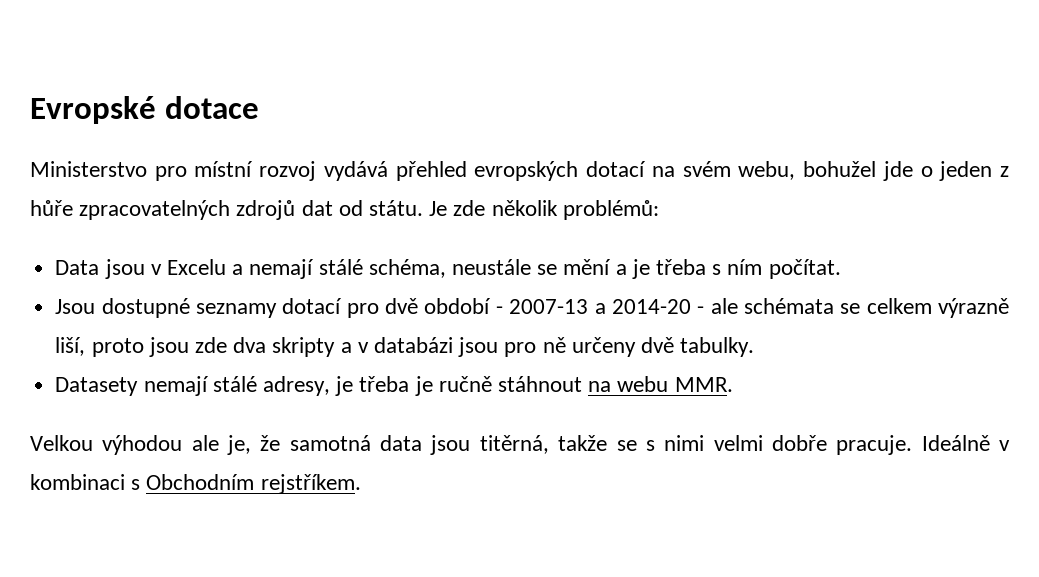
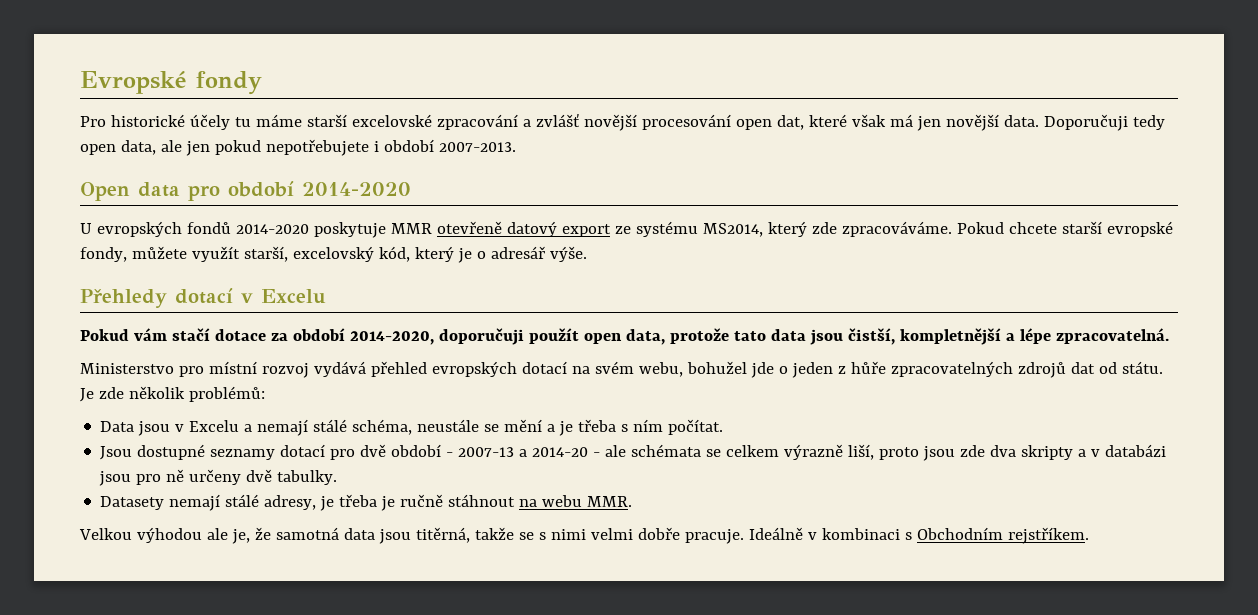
- Evropské dotace
+ Evropské fondy
+ Pro historické účely tu máme starší excelovské zpracování a zvlášť novější procesování open dat, které však má jen novější data. Doporučuji tedy open data, ale jen pokud nepotřebujete i období 2007-2013.
+ Open data pro období 2014-2020
+ U evropských fondů 2014-2020 poskytuje MMR otevřeně datový export ze systému MS2014, který zde zpracováváme. Pokud chcete starší evropské fondy, můžete využít starší, excelovský kód, který je o adresář výše.
+ Přehledy dotací v Excelu
+ Pokud vám stačí dotace za období 2014-2020, doporučuji použít open data, protože tato data jsou čistší, kompletnější a lépe zpracovatelná.

